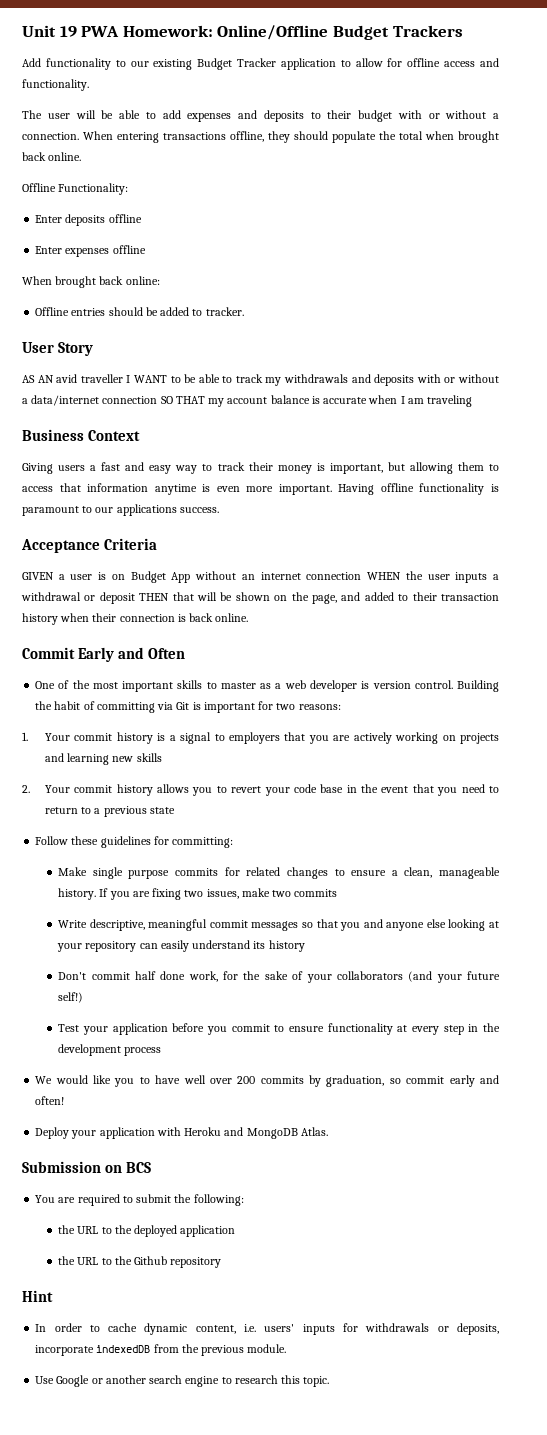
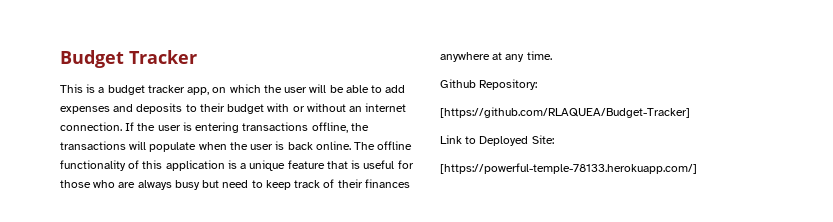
- Unit 19 PWA Homework: Online/Offline Budget Trackers
- Add functionality to our existing Budget Tracker application to allow for offline access and functionality.
- The user will be able to add expenses and deposits to their budget with or without a connection. When entering transactions offline, they should populate the total when brought back online.
- Offline Functionality:
- Enter deposits offline
- Enter expenses offline
- When brought back online:
- Offline entries should be added to tracker.
- User Story
- AS AN avid traveller I WANT to be able to track my withdrawals and deposits with or without a data/internet connection SO THAT my account balance is accurate when I am traveling
- Business Context
- Giving users a fast and easy way to track their money is important, but allowing them to access that information anytime is even more important. Having offline functionality is paramount to our applications success.
- Acceptance Criteria
- GIVEN a user is on Budget App without an internet connection WHEN the user inputs a withdrawal or deposit THEN that will be shown on the page, and added to their transaction history when their connection is back online.
- Commit Early and Often
- One of the most important skills to master as a web developer is version control. Building the habit of committing via Git is important for two reasons:
- 1. Your commit history is a signal to employers that you are actively working on projects and learning new skills
- 2. Your commit history allows you to revert your code base in the event that you need to return to a previous state
- Follow these guidelines for committing:
- Make single purpose commits for related changes to ensure a clean, manageable history. If you are fixing two issues, make two commits
- Write descriptive, meaningful commit messages so that you and anyone else looking at your repository can easily understand its history
- Don't commit half done work, for the sake of your collaborators (and your future self!)
- Test your application before you commit to ensure functionality at every step in the development process
- We would like you to have well over 200 commits by graduation, so commit early and often!
- Deploy your application with Heroku and MongoDB Atlas.
- Submission on BCS
- You are required to submit the following:
- the URL to the deployed application
- the URL to the Github repository
- Hint
- In order to cache dynamic content, i.e. users' inputs for withdrawals or deposits, incorporate indexedDB from the previous module.
- Use Google or another search engine to research this topic.
+ Budget Tracker
+ This is a budget tracker app, on which the user will be able to add expenses and deposits to their budget with or without an internet connection. If the user is entering transactions offline, the transactions will populate when the user is back online. The offline functionality of this application is a unique feature that is useful for those who are always busy but need to keep track of their finances anywhere at any time.
+ Github Repository:
+ [https://github.com/RLAQUEA/Budget-Tracker]
+ Link to Deployed Site:
+ [https://powerful-temple-78133.herokuapp.com/]

